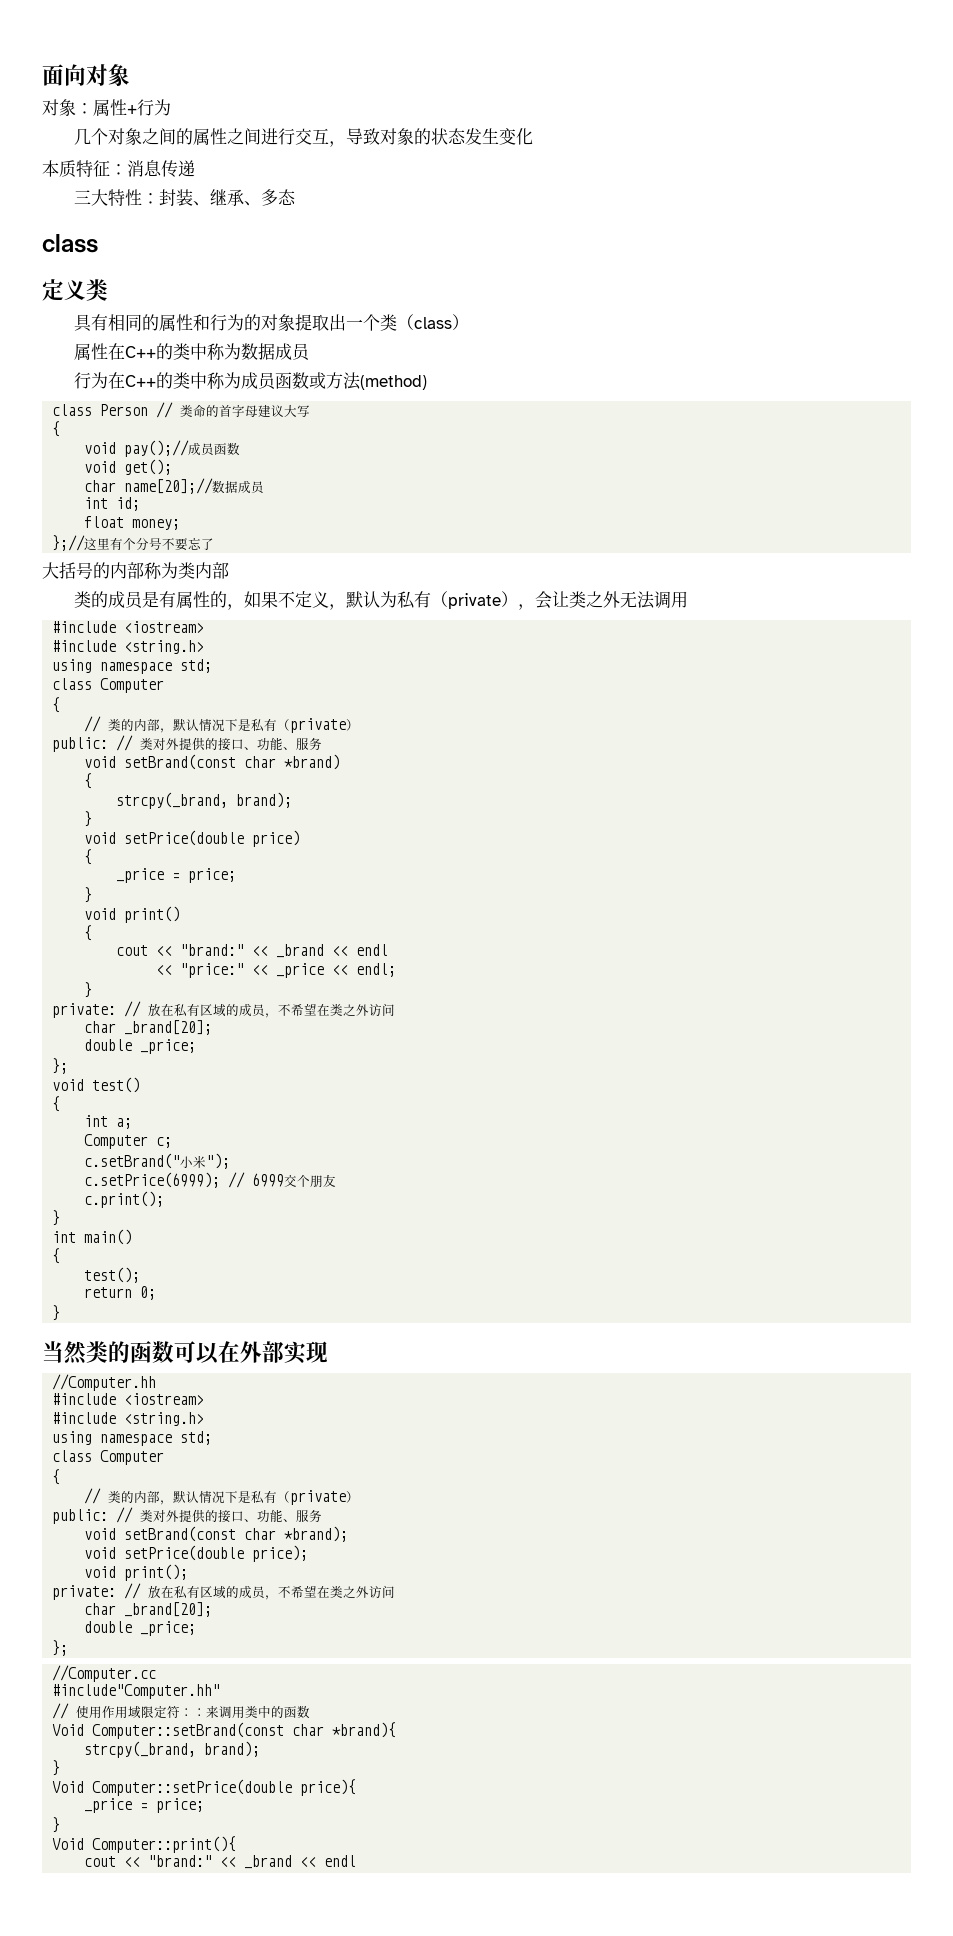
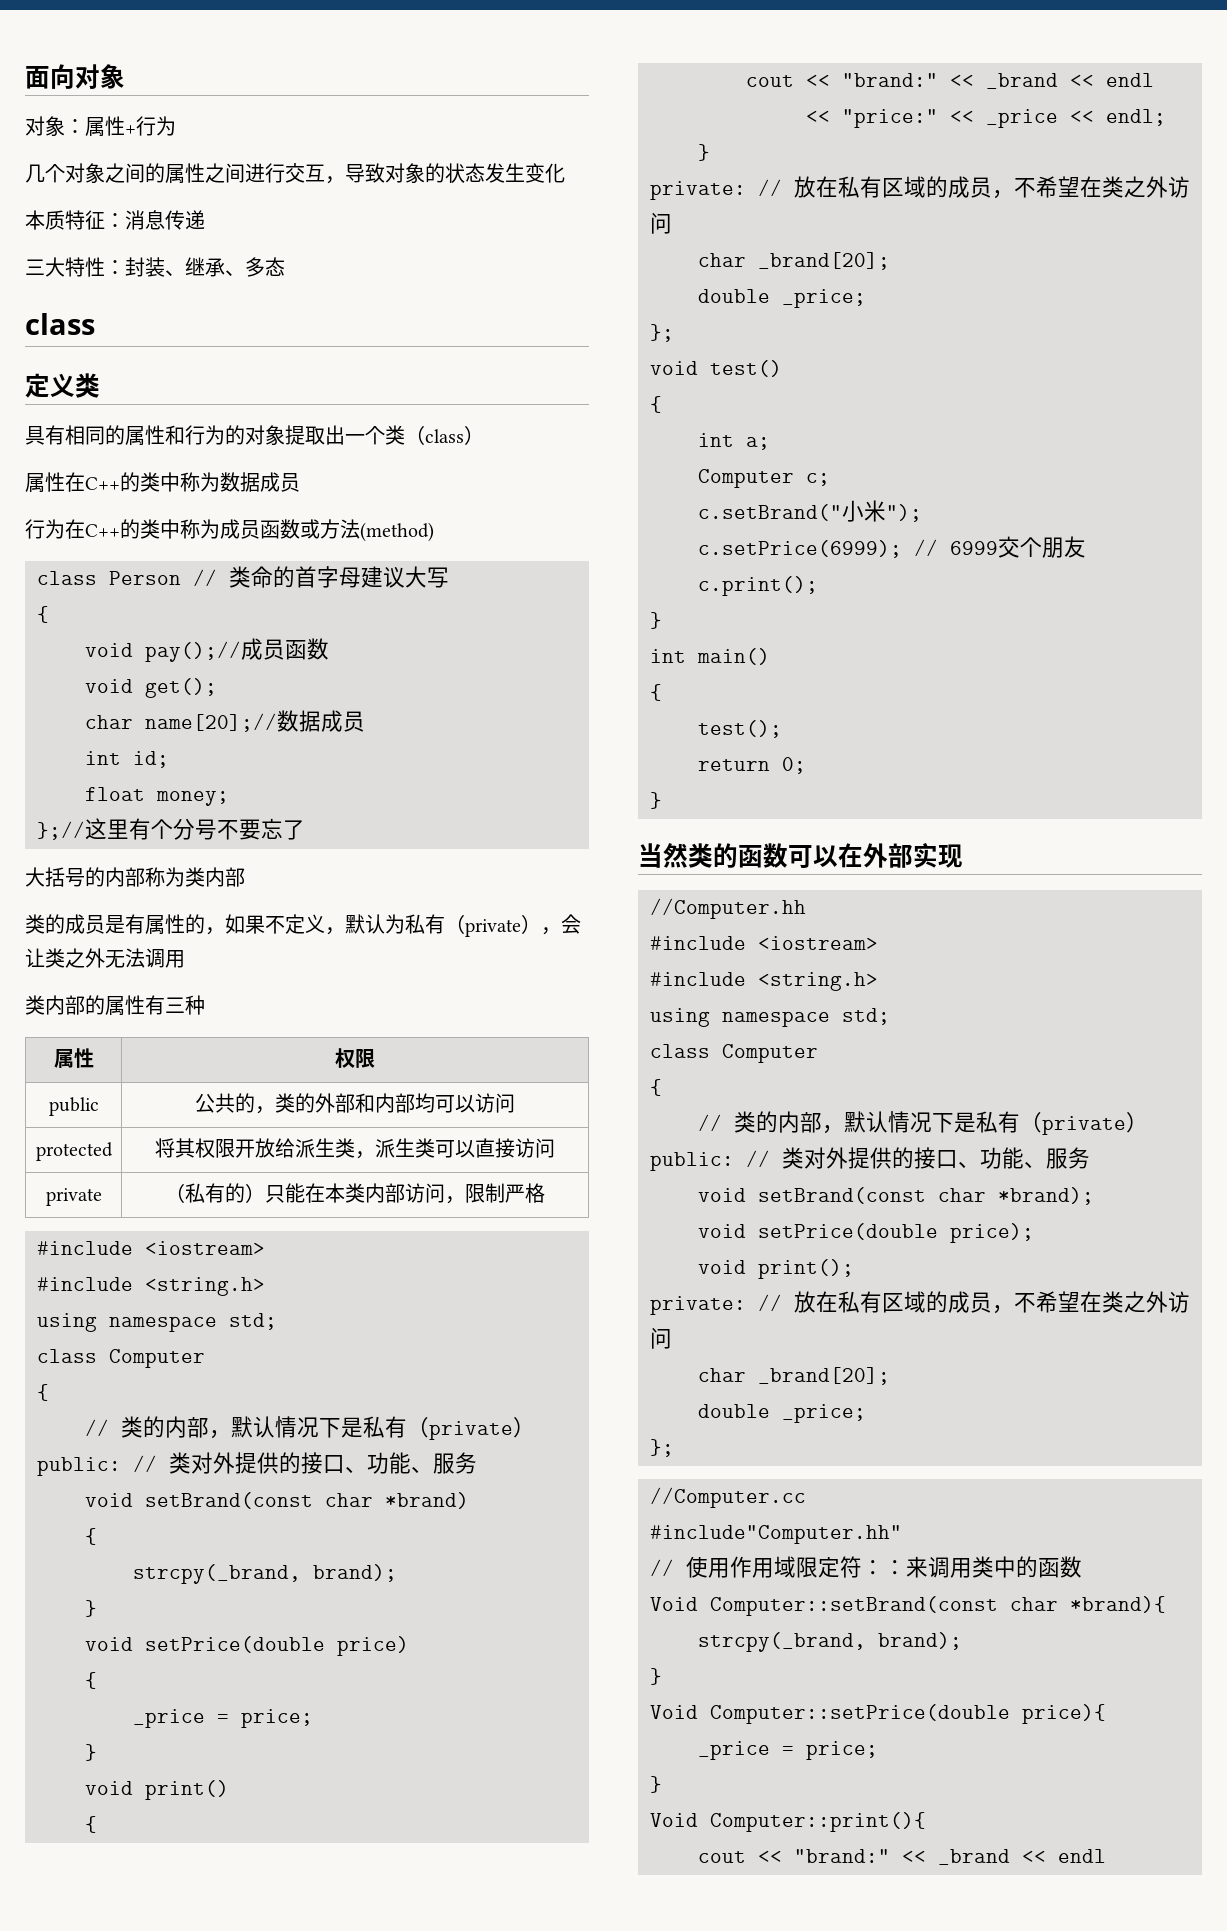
+ 类内部的属性有三种
+ 属性 | 权限
+ public | 公共的，类的外部和内部均可以访问
+ protected | 将其权限开放给派生类，派生类可以直接访问
+ private | （私有的）只能在本类内部访问，限制严格

